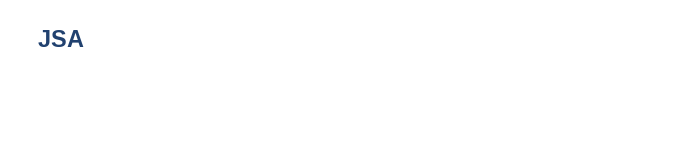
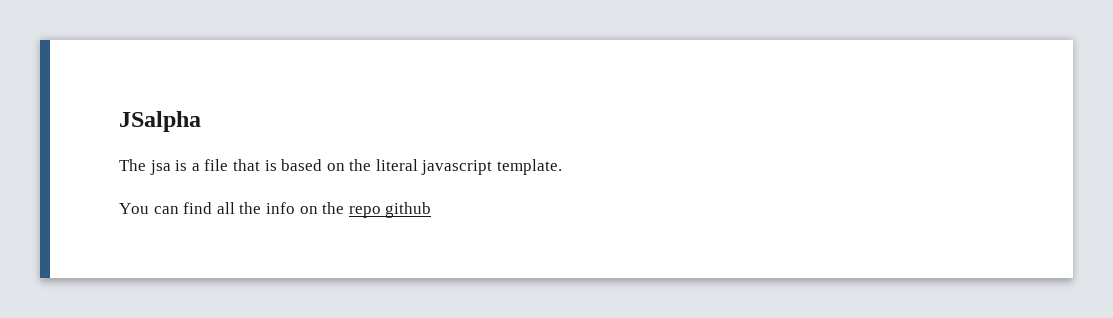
- JSA
+ JSalpha
+ The jsa is a file that is based on the literal javascript template.
+ You can find all the info on the repo github

